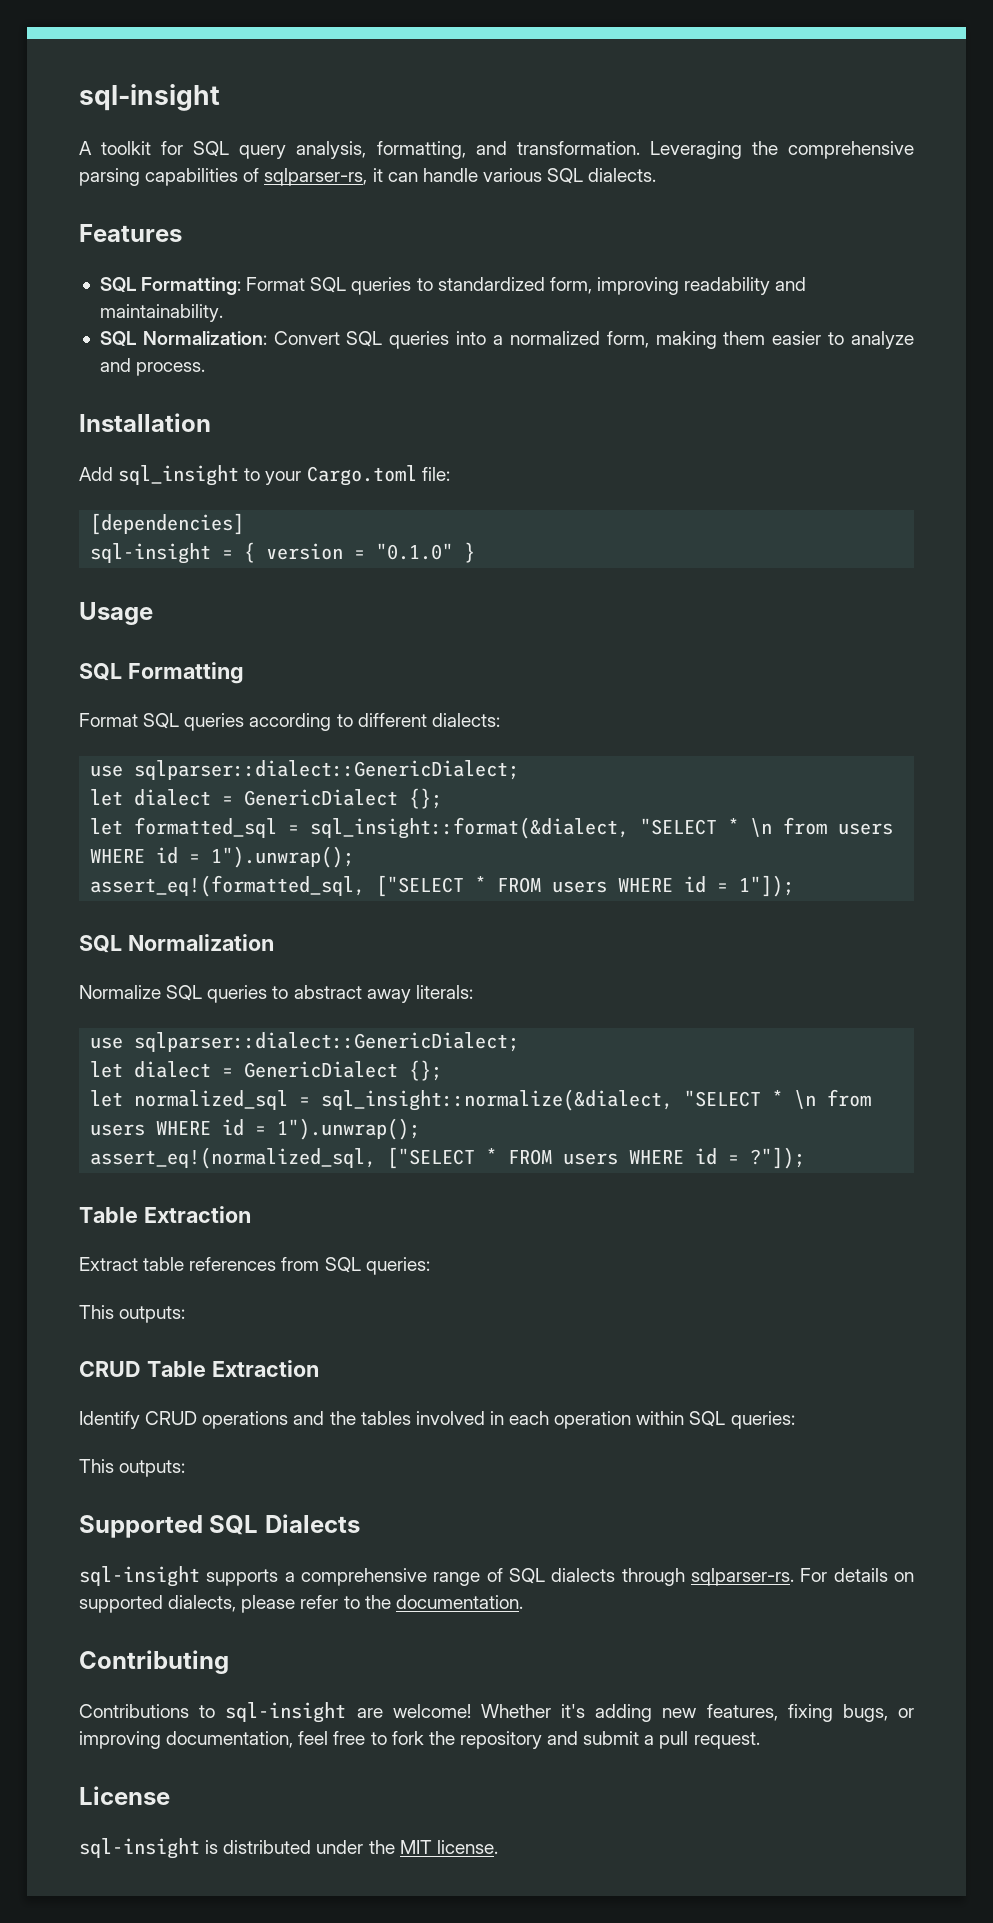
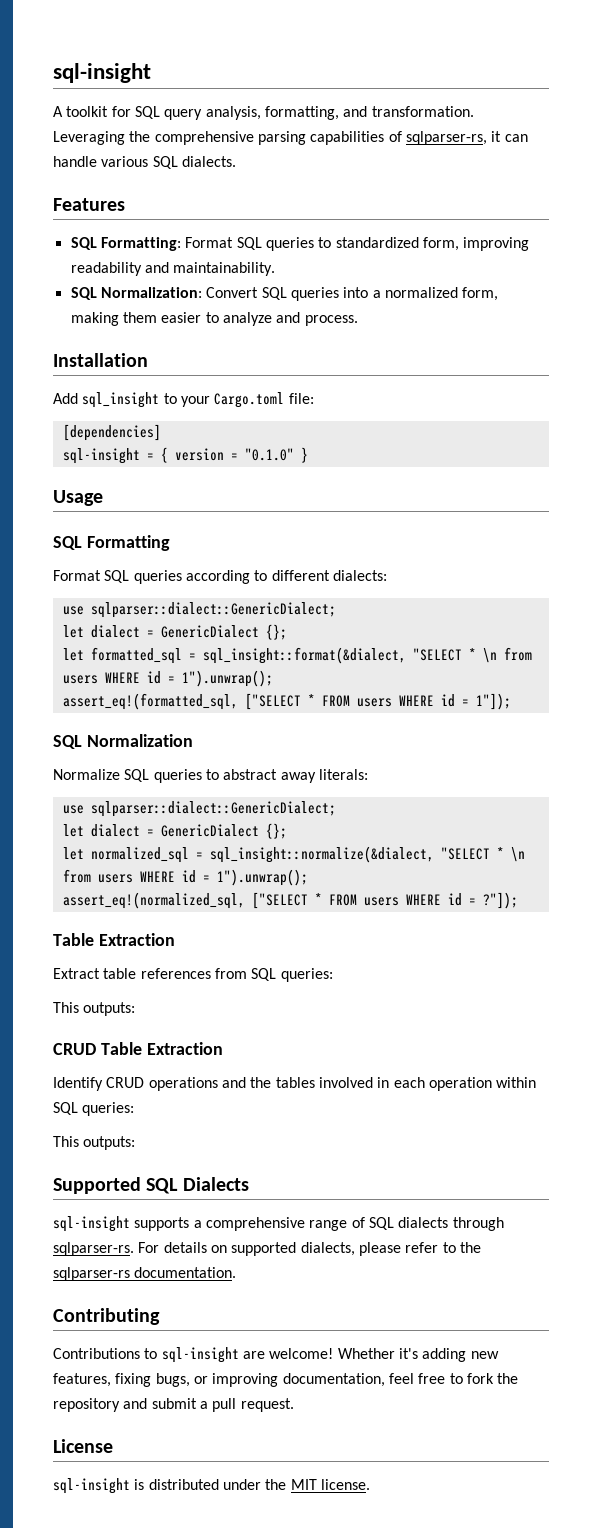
- For details on supported dialects, please refer to the documentation.
+ For details on supported dialects, please refer to the sqlparser-rs documentation.

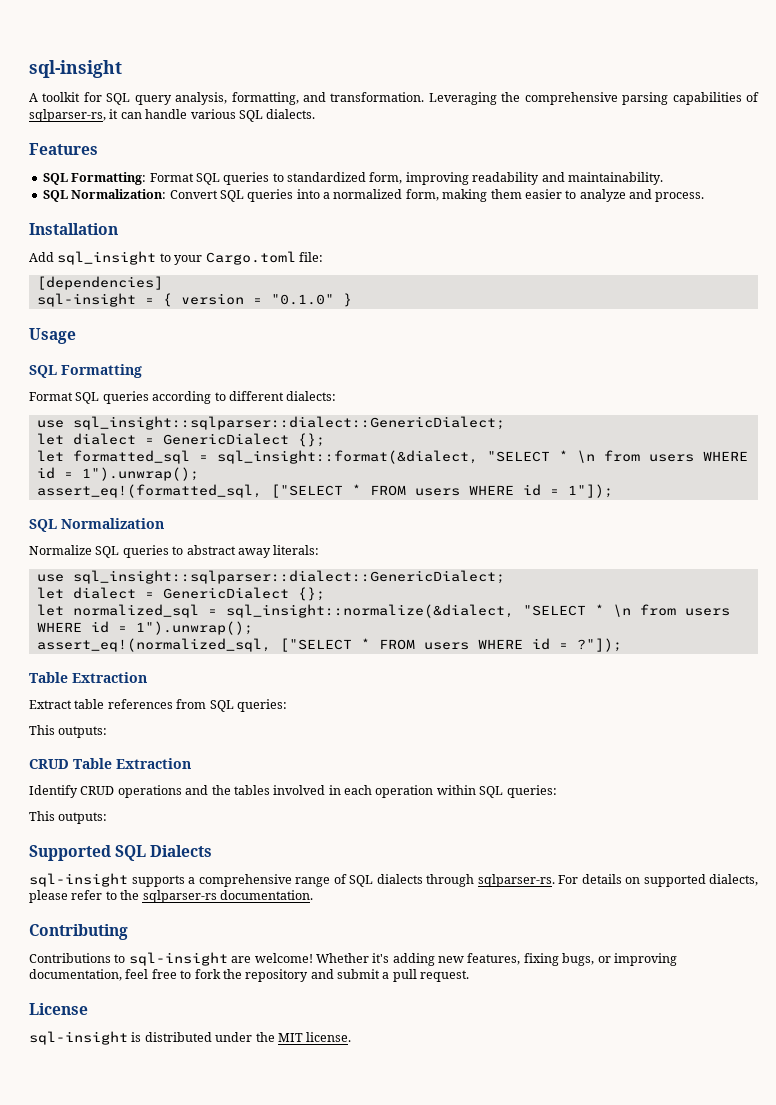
  Format SQL queries according to different dialects:
- use sqlparser::dialect::GenericDialect;
+ use sql_insight::sqlparser::dialect::GenericDialect;
  Normalize SQL queries to abstract away literals:
- use sqlparser::dialect::GenericDialect;
+ use sql_insight::sqlparser::dialect::GenericDialect;

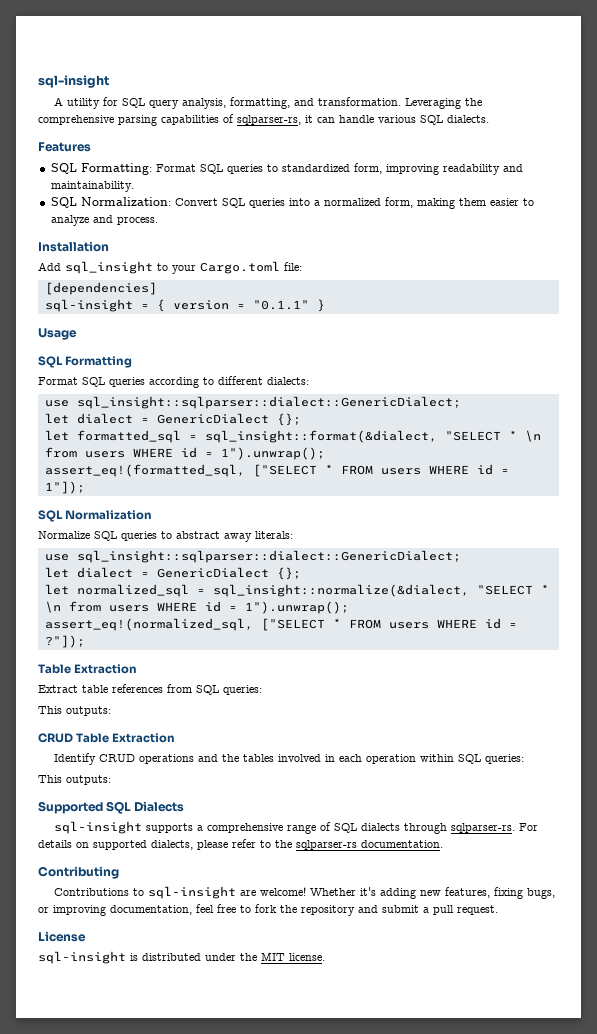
- A toolkit for SQL query analysis, formatting, and transformation.
+ A utility for SQL query analysis, formatting, and transformation.
- sql-insight = { version = "0.1.0" }
+ sql-insight = { version = "0.1.1" }

